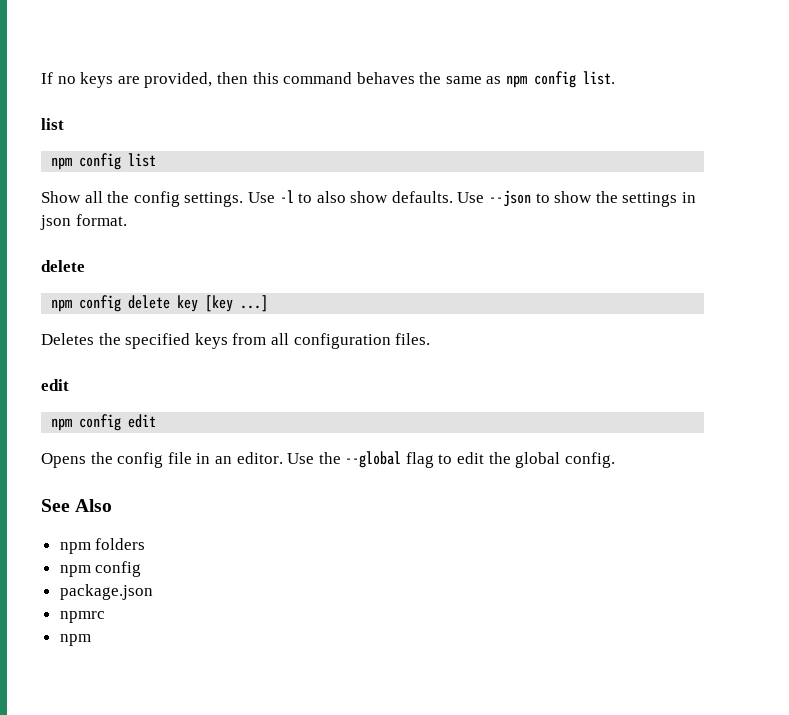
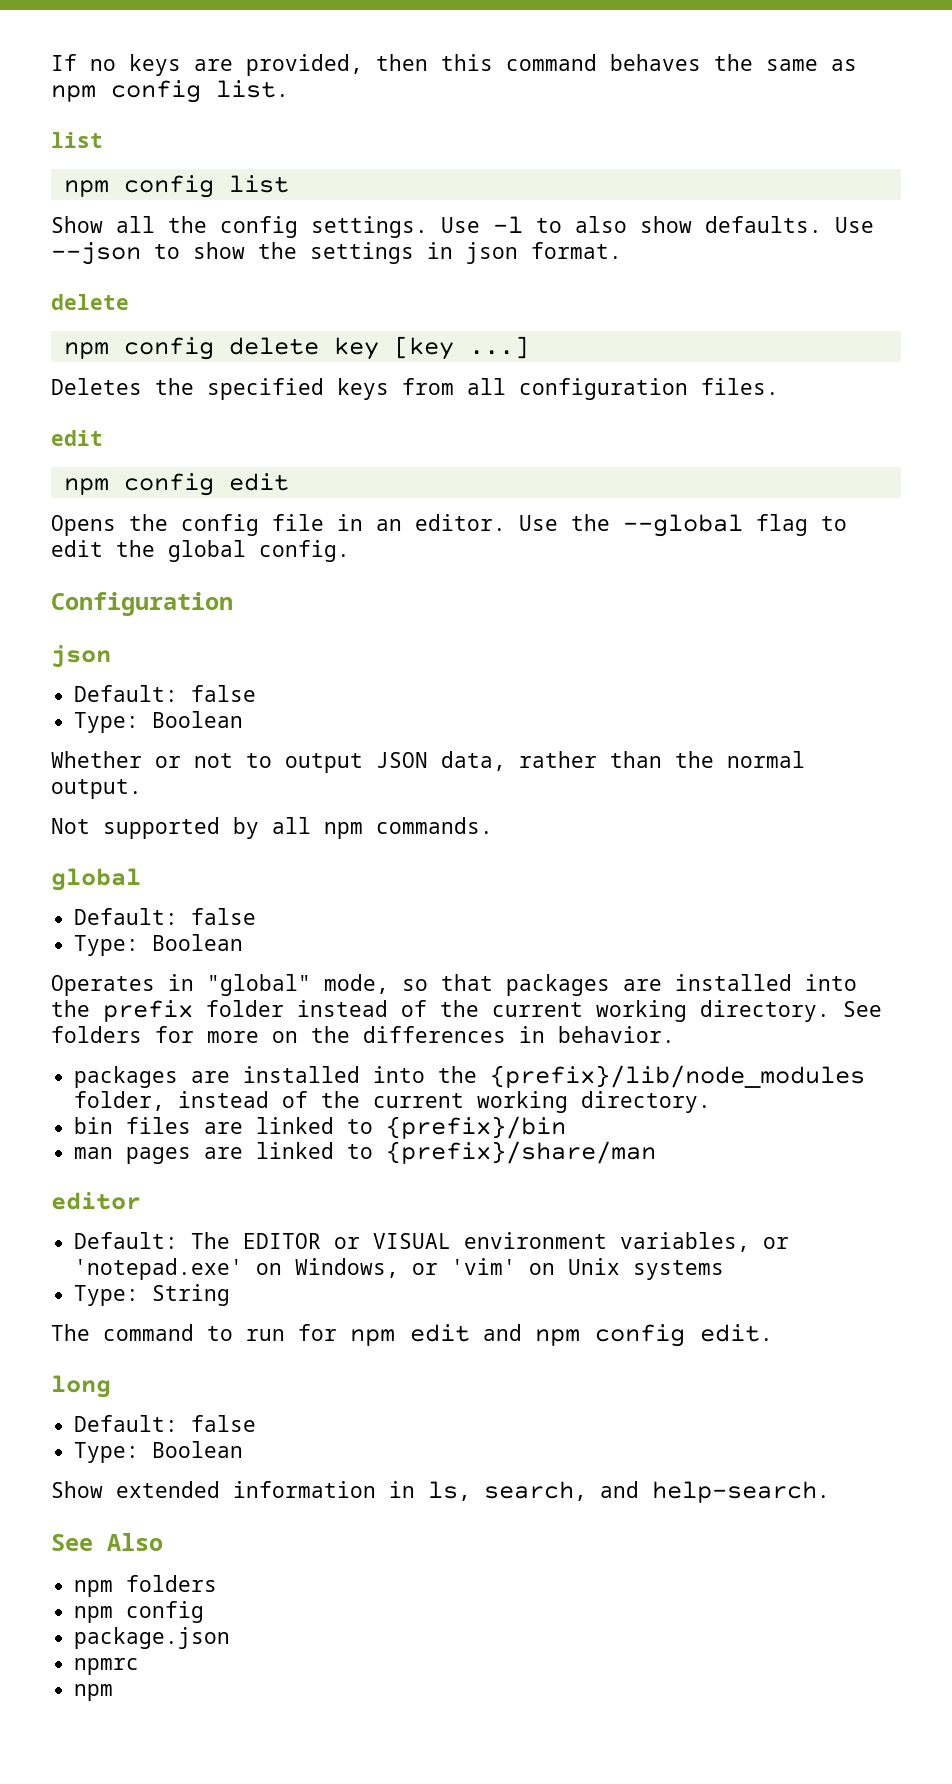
+ Configuration
+ json
+ Default: false
+ Type: Boolean
+ Whether or not to output JSON data, rather than the normal output.
+ Not supported by all npm commands.
+ global
+ Default: false
+ Type: Boolean
+ Operates in "global" mode, so that packages are installed into the prefix folder instead of the current working directory. See folders for more on the differences in behavior.
+ packages are installed into the {prefix}/lib/node_modules folder, instead of the current working directory.
+ bin files are linked to {prefix}/bin
+ man pages are linked to {prefix}/share/man
+ editor
+ Default: The EDITOR or VISUAL environment variables, or 'notepad.exe' on Windows, or 'vim' on Unix systems
+ Type: String
+ The command to run for npm edit and npm config edit.
+ long
+ Default: false
+ Type: Boolean
+ Show extended information in ls, search, and help-search.

